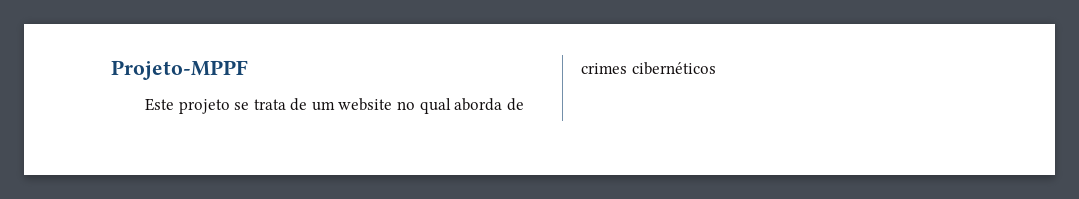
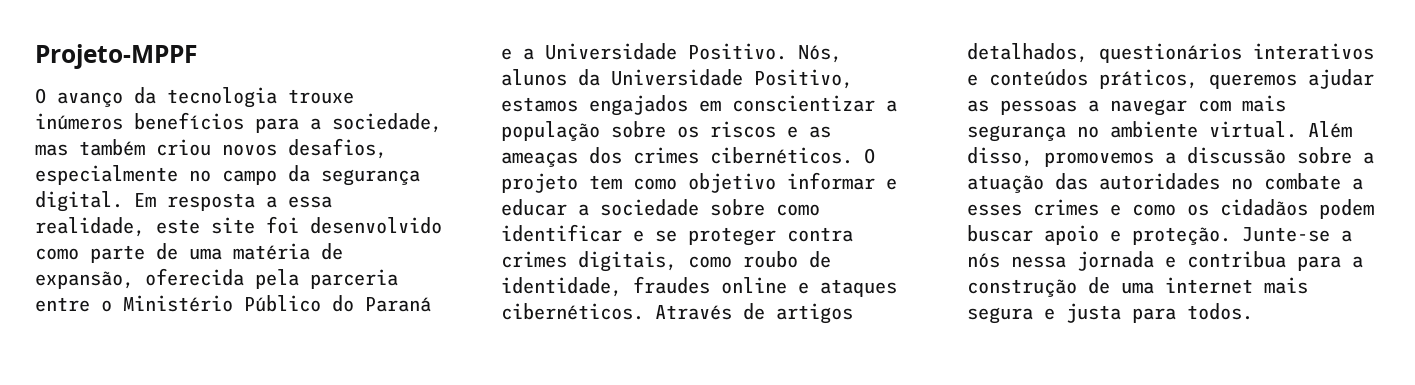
- Este projeto se trata de um website no qual aborda de crimes cibernéticos
+ O avanço da tecnologia trouxe inúmeros benefícios para a sociedade, mas também criou novos desafios, especialmente no campo da segurança digital. Em resposta a essa realidade, este site foi desenvolvido como parte de uma matéria de expansão, oferecida pela parceria entre o Ministério Público do Paraná e a Universidade Positivo. Nós, alunos da Universidade Positivo, estamos engajados em conscientizar a população sobre os riscos e as ameaças dos crimes cibernéticos. O projeto tem como objetivo informar e educar a sociedade sobre como identificar e se proteger contra crimes digitais, como roubo de identidade, fraudes online e ataques cibernéticos. Através de artigos detalhados, questionários interativos e conteúdos práticos, queremos ajudar as pessoas a navegar com mais segurança no ambiente virtual. Além disso, promovemos a discussão sobre a atuação das autoridades no combate a esses crimes e como os cidadãos podem buscar apoio e proteção. Junte-se a nós nessa jornada e contribua para a construção de uma internet mais segura e justa para todos.

